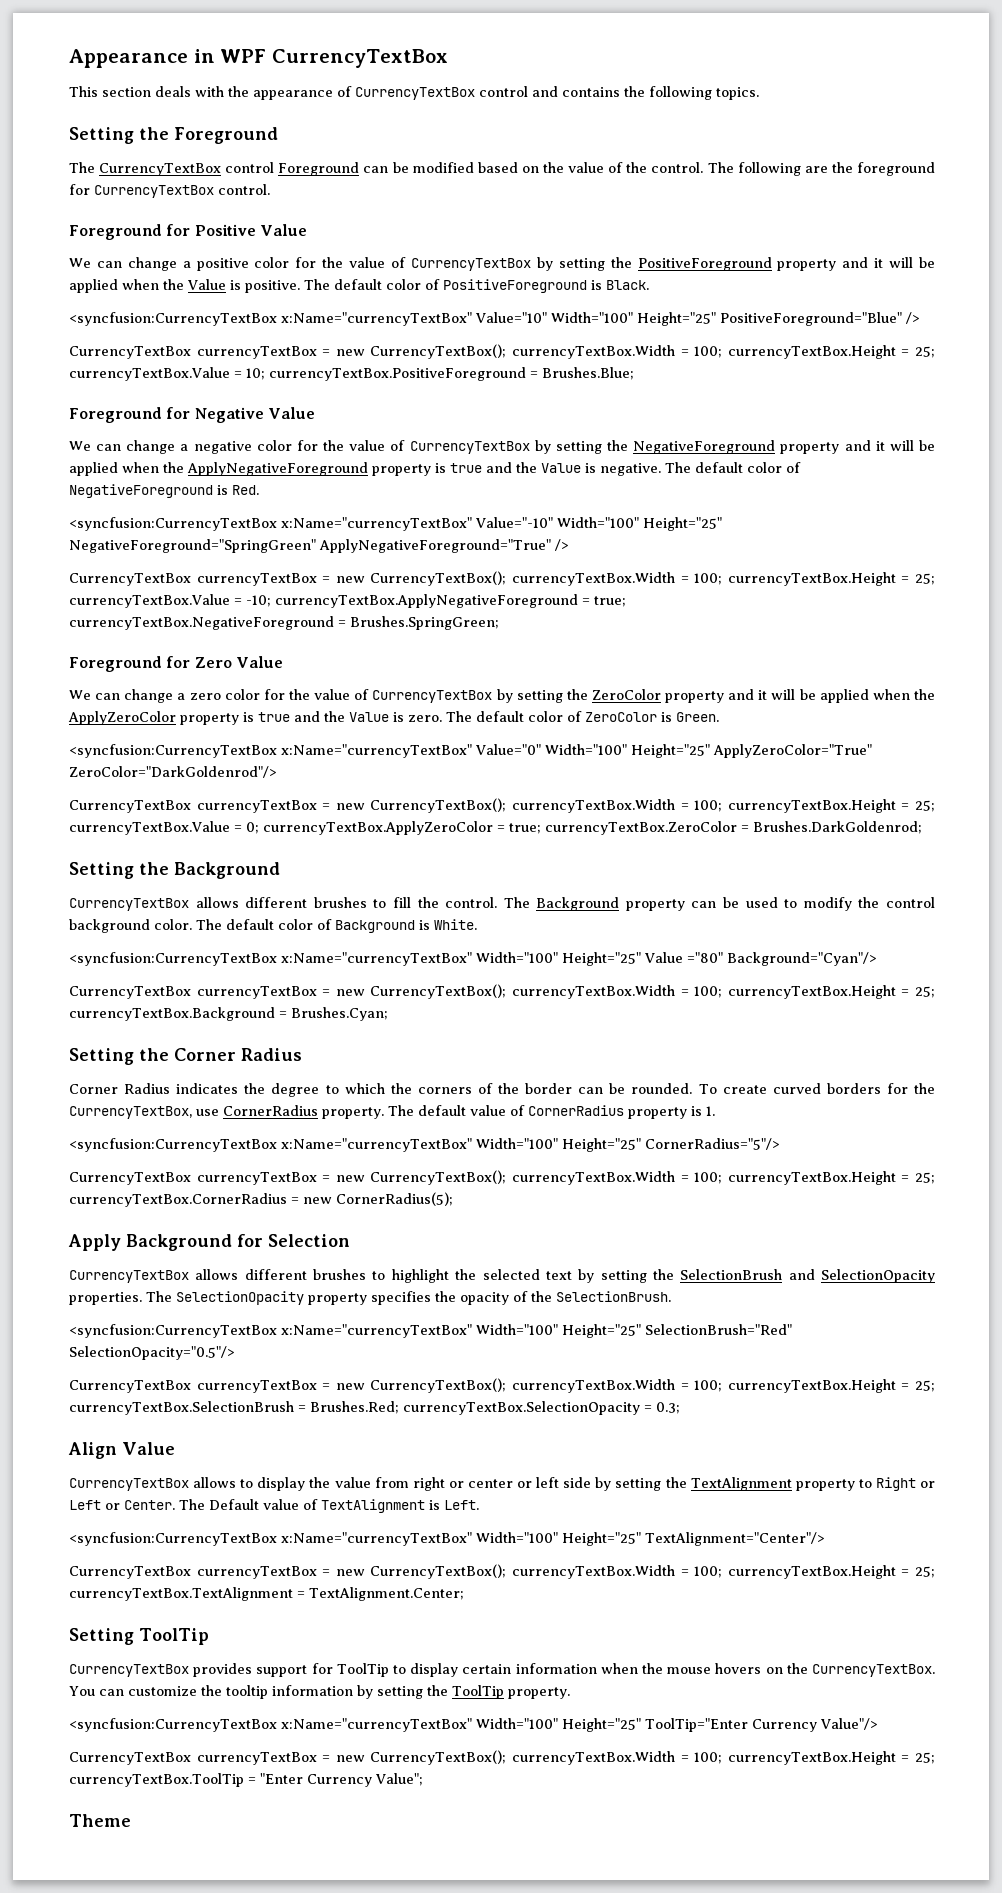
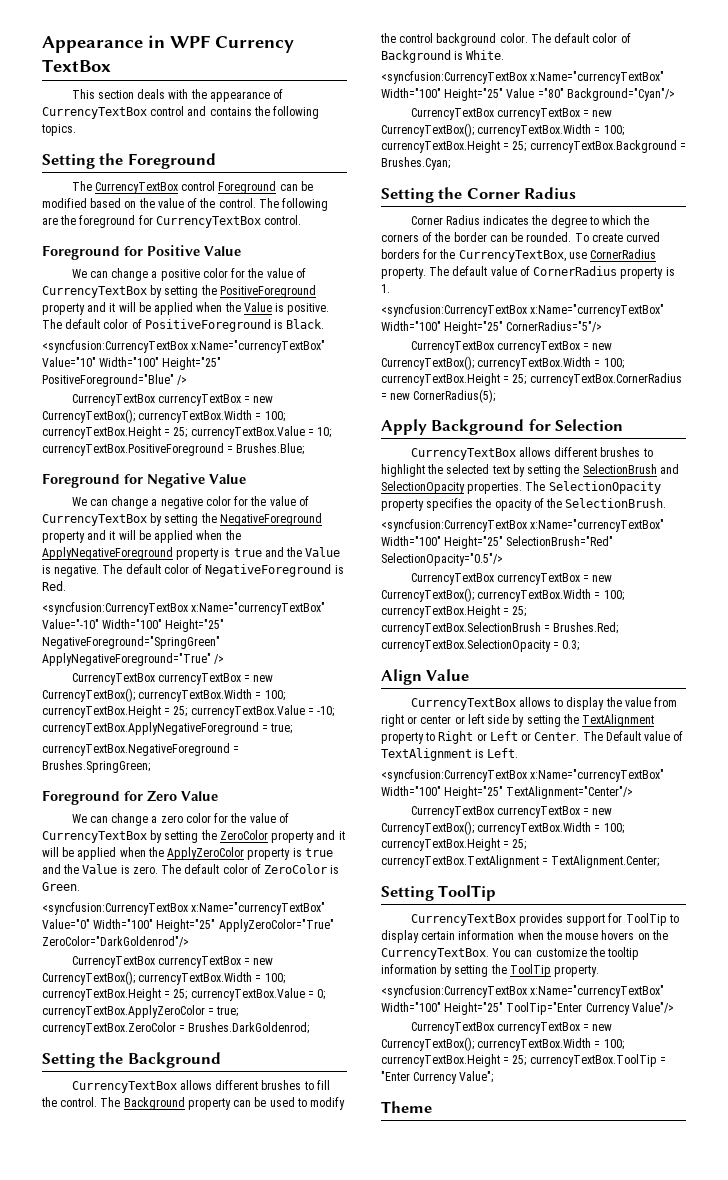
- Appearance in WPF CurrencyTextBox
+ Appearance in WPF Currency TextBox

